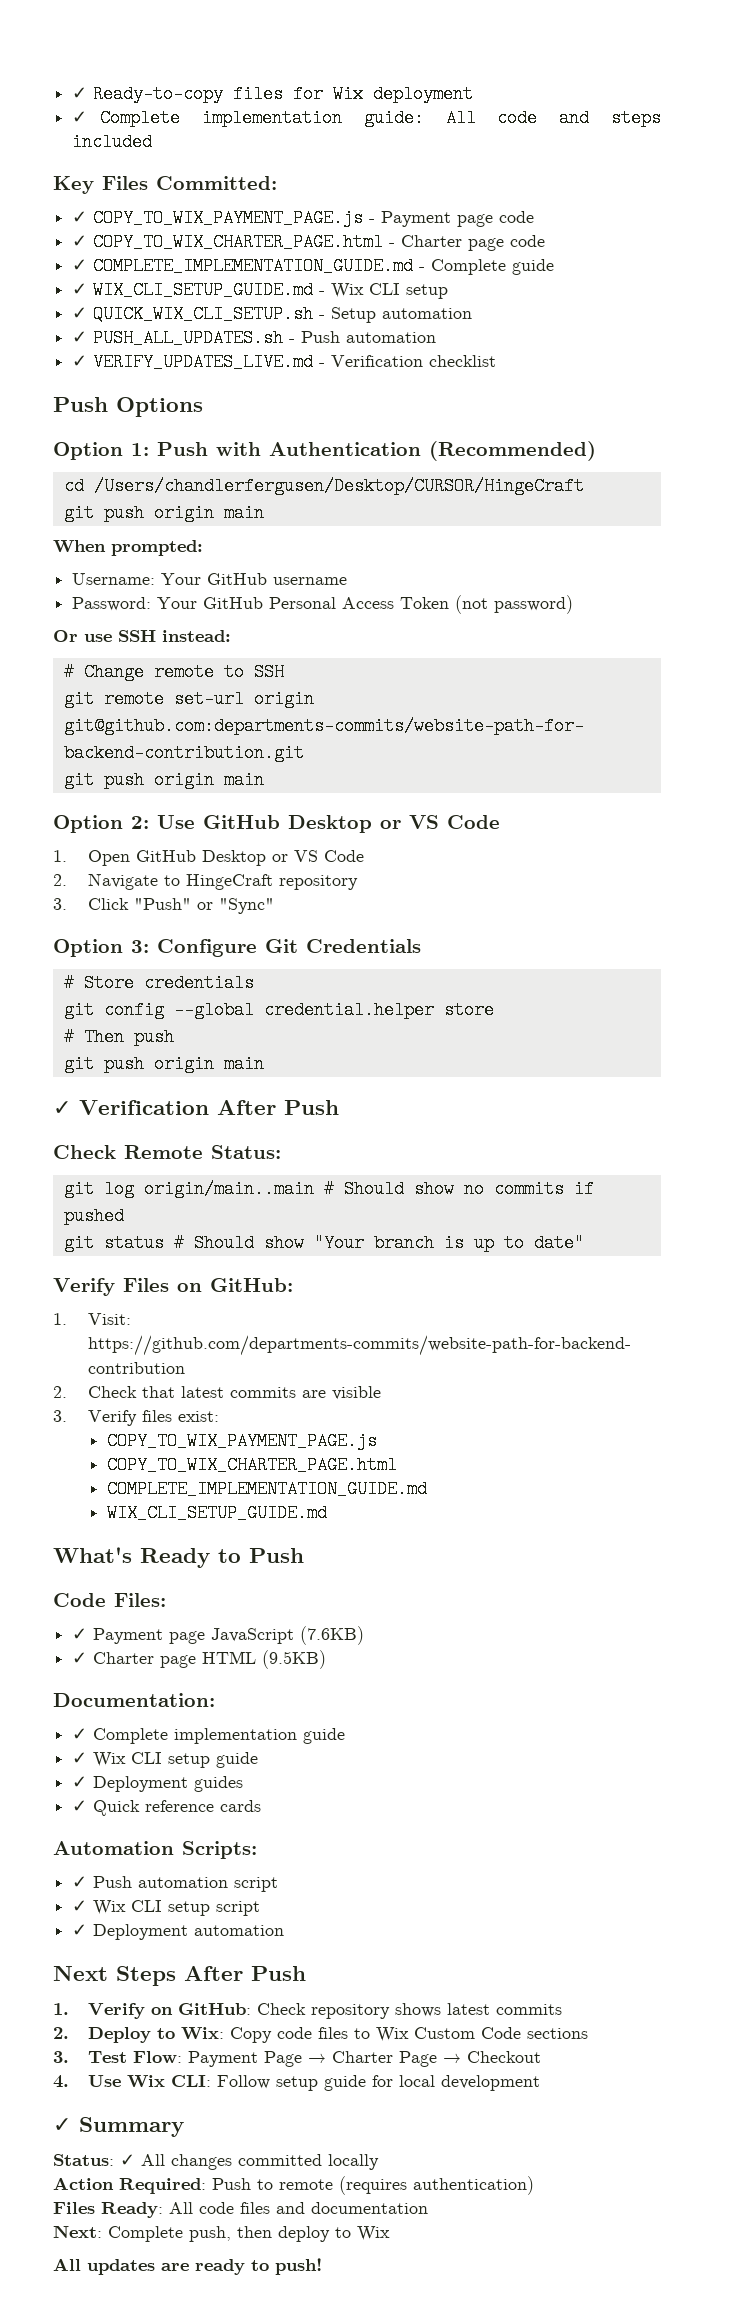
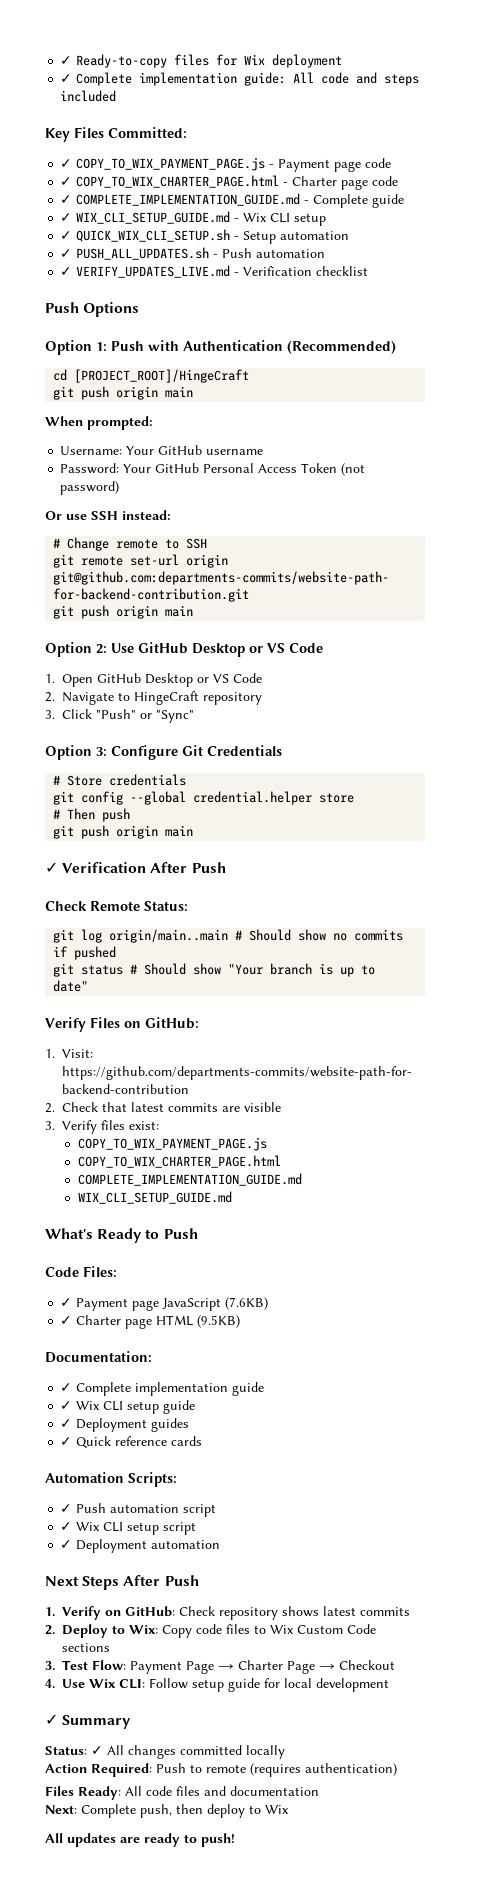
- cd /Users/chandlerfergusen/Desktop/CURSOR/HingeCraft
+ cd [PROJECT_ROOT]/HingeCraft

